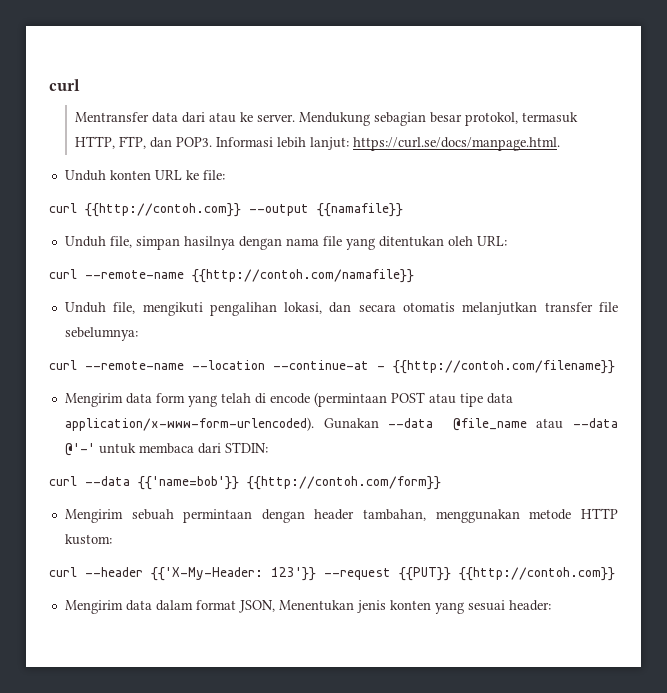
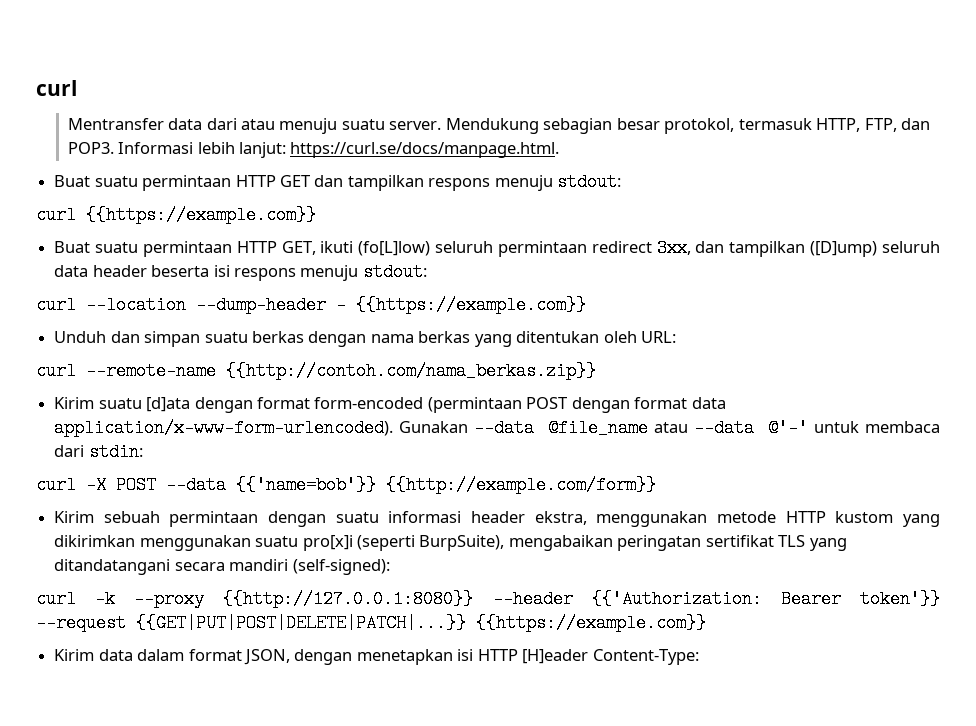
- Mentransfer data dari atau ke server.
+ Mentransfer data dari atau menuju suatu server.
- Unduh konten URL ke file:
- curl {{http://contoh.com}} --output {{namafile}}
- Unduh file, simpan hasilnya dengan nama file yang ditentukan oleh URL:
+ Buat suatu permintaan HTTP GET dan tampilkan respons menuju stdout:
+ curl {{https://example.com}}
+ Buat suatu permintaan HTTP GET, ikuti (fo[L]low) seluruh permintaan redirect 3xx, dan tampilkan ([D]ump) seluruh data header beserta isi respons menuju stdout:
+ curl --location --dump-header - {{https://example.com}}
+ Unduh dan simpan suatu berkas dengan nama berkas yang ditentukan oleh URL:
- curl --remote-name {{http://contoh.com/namafile}}
- Unduh file, mengikuti pengalihan lokasi, dan secara otomatis melanjutkan transfer file sebelumnya:
- curl --remote-name --location --continue-at - {{http://contoh.com/filename}}
- Mengirim data form yang telah di encode (permintaan POST atau tipe data application/x-www-form-urlencoded).
+ curl --remote-name {{http://contoh.com/nama_berkas.zip}}
+ Kirim suatu [d]ata dengan format form-encoded (permintaan POST dengan format data application/x-www-form-urlencoded).
- Gunakan --data @file_name atau --data @'-' untuk membaca dari STDIN:
- curl --data {{'name=bob'}} {{http://contoh.com/form}}
- Mengirim sebuah permintaan dengan header tambahan, menggunakan metode HTTP kustom:
- curl --header {{'X-My-Header: 123'}} --request {{PUT}} {{http://contoh.com}}
- Mengirim data dalam format JSON, Menentukan jenis konten yang sesuai header:
+ Gunakan --data @file_name atau --data @'-' untuk membaca dari stdin:
+ curl -X POST --data {{'name=bob'}} {{http://example.com/form}}
+ Kirim sebuah permintaan dengan suatu informasi header ekstra, menggunakan metode HTTP kustom yang dikirimkan menggunakan suatu pro[x]i (seperti BurpSuite), mengabaikan peringatan sertifikat TLS yang ditandatangani secara mandiri (self-signed):
+ curl -k --proxy {{http://127.0.0.1:8080}} --header {{'Authorization: Bearer token'}} --request {{GET|PUT|POST|DELETE|PATCH|...}} {{https://example.com}}
+ Kirim data dalam format JSON, dengan menetapkan isi HTTP [H]eader Content-Type:

